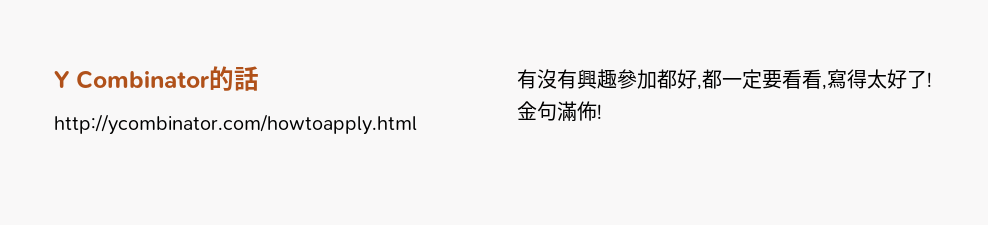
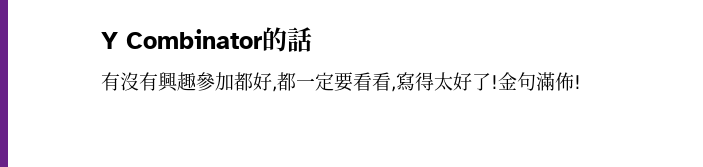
- http://ycombinator.com/howtoapply.html

